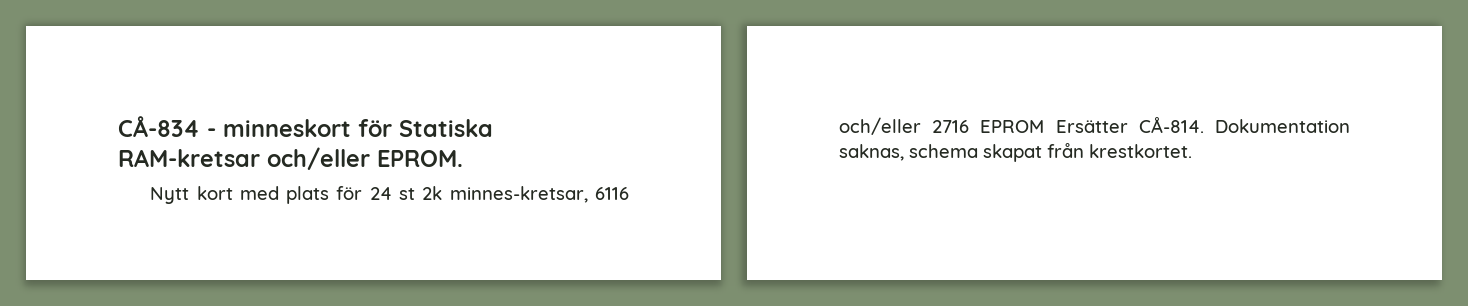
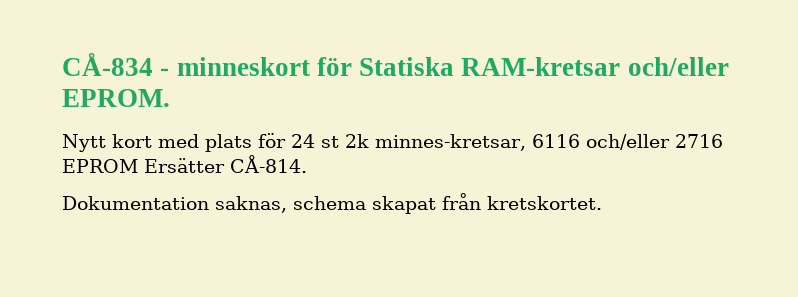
- Nytt kort med plats för 24 st 2k minnes-kretsar, 6116 och/eller 2716 EPROM Ersätter CÅ-814. Dokumentation saknas, schema skapat från krestkortet.
+ Nytt kort med plats för 24 st 2k minnes-kretsar, 6116 och/eller 2716 EPROM Ersätter CÅ-814.
+ Dokumentation saknas, schema skapat från kretskortet.

